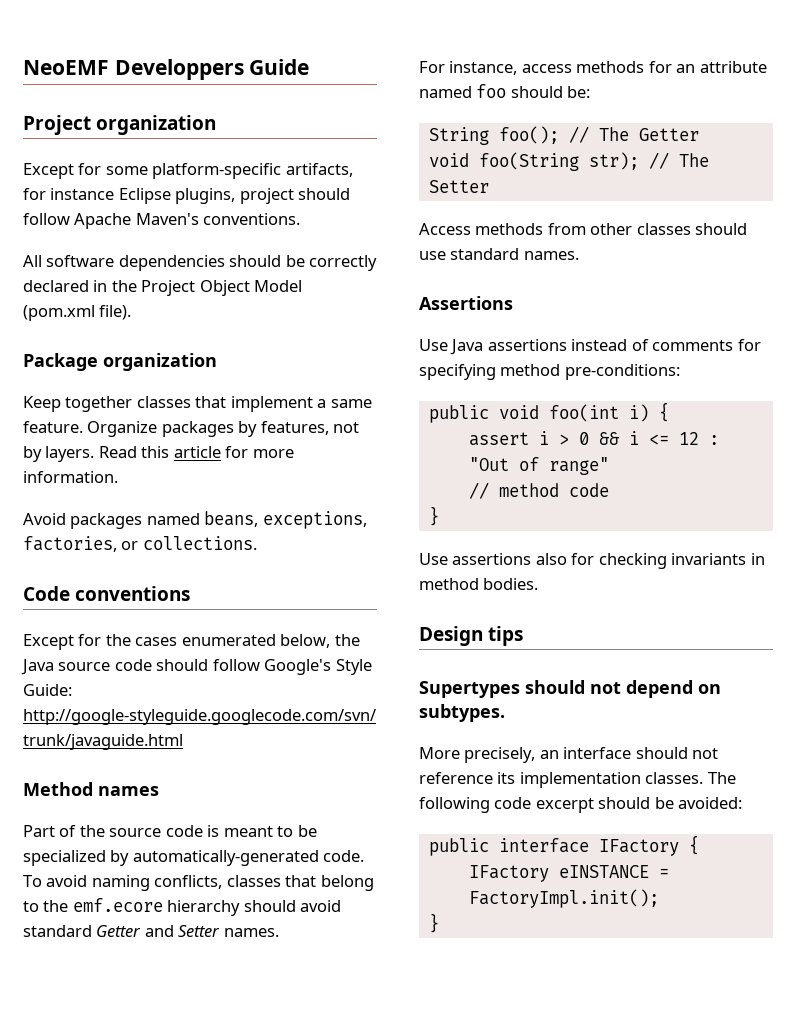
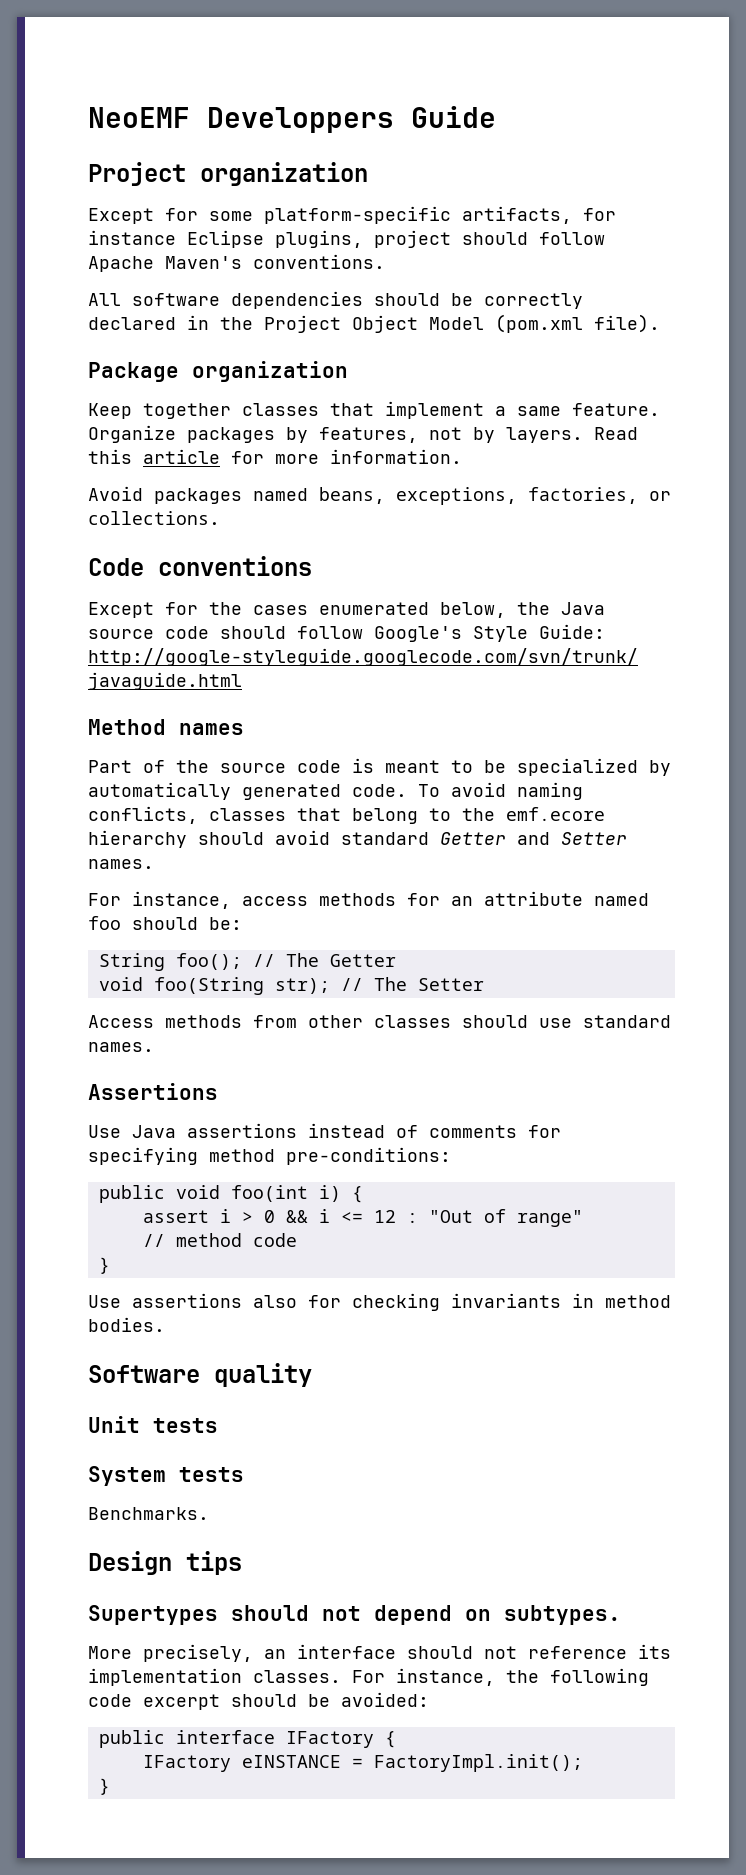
- Part of the source code is meant to be specialized by automatically-generated code.
+ Part of the source code is meant to be specialized by automatically generated code.
+ Software quality
+ Unit tests
+ System tests
+ Benchmarks.
- The following code excerpt should be avoided:
+ For instance, the following code excerpt should be avoided:

